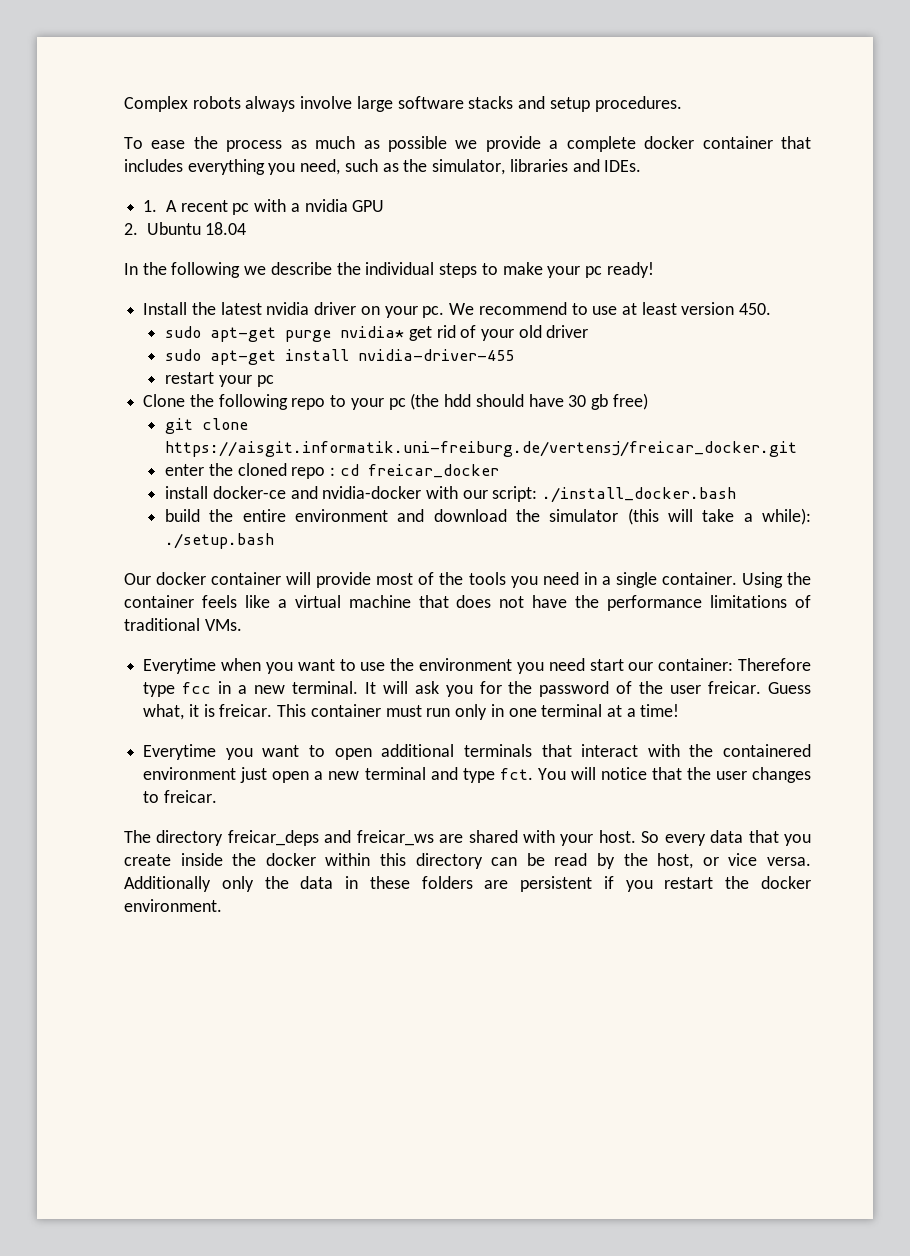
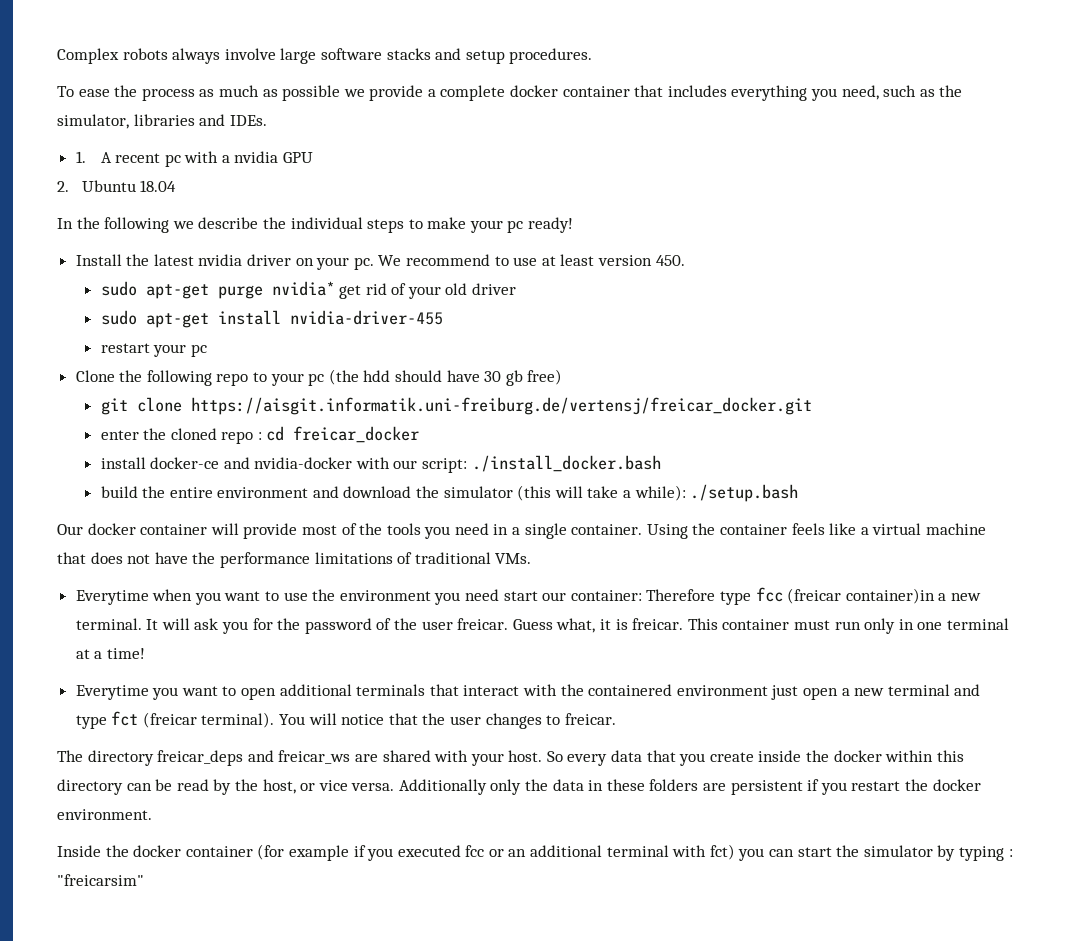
- Everytime when you want to use the environment you need start our container: Therefore type fcc in a new terminal.
+ Everytime when you want to use the environment you need start our container: Therefore type fcc (freicar container)in a new terminal.
- Everytime you want to open additional terminals that interact with the containered environment just open a new terminal and type fct.
+ Everytime you want to open additional terminals that interact with the containered environment just open a new terminal and type fct (freicar terminal).
+ Inside the docker container (for example if you executed fcc or an additional terminal with fct) you can start the simulator by typing : "freicarsim"

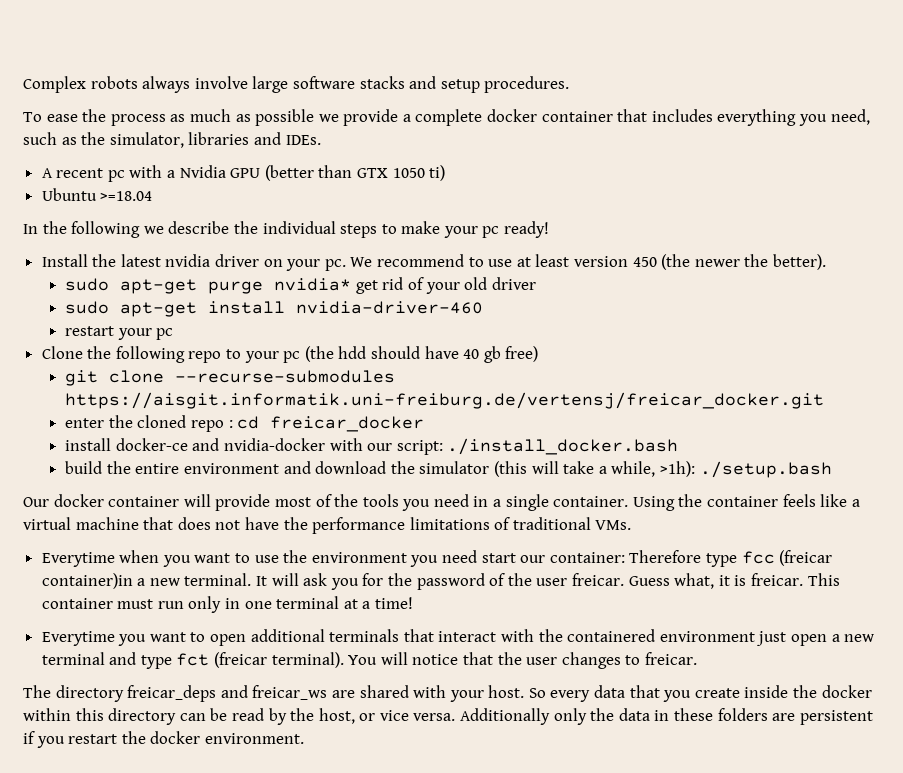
- 1. A recent pc with a nvidia GPU
- 2. Ubuntu 18.04
+ A recent pc with a Nvidia GPU (better than GTX 1050 ti)
+ Ubuntu >=18.04
- We recommend to use at least version 450.
+ We recommend to use at least version 450 (the newer the better).
- sudo apt-get install nvidia-driver-455
+ sudo apt-get install nvidia-driver-460
- Clone the following repo to your pc (the hdd should have 30 gb free)
+ Clone the following repo to your pc (the hdd should have 40 gb free)
- git clone https://aisgit.informatik.uni-freiburg.de/vertensj/freicar_docker.git
+ git clone --recurse-submodules https://aisgit.informatik.uni-freiburg.de/vertensj/freicar_docker.git
- build the entire environment and download the simulator (this will take a while): ./setup.bash
+ build the entire environment and download the simulator (this will take a while, >1h): ./setup.bash
- Inside the docker container (for example if you executed fcc or an additional terminal with fct) you can start the simulator by typing : "freicarsim"

